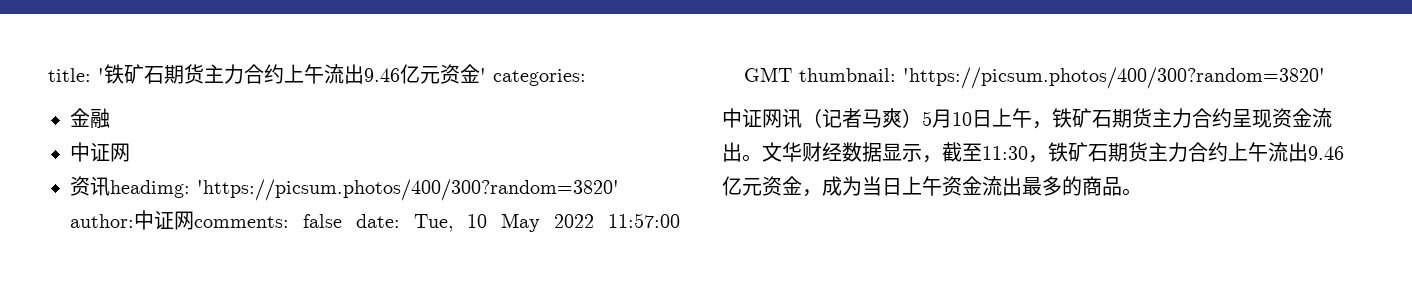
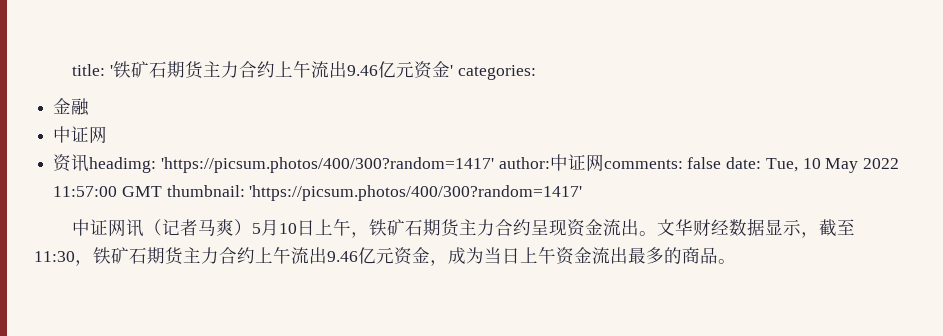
- 资讯headimg: 'https://picsum.photos/400/300?random=3820' author:中证网comments: false date: Tue, 10 May 2022 11:57:00 GMT thumbnail: 'https://picsum.photos/400/300?random=3820'
+ 资讯headimg: 'https://picsum.photos/400/300?random=1417' author:中证网comments: false date: Tue, 10 May 2022 11:57:00 GMT thumbnail: 'https://picsum.photos/400/300?random=1417'

